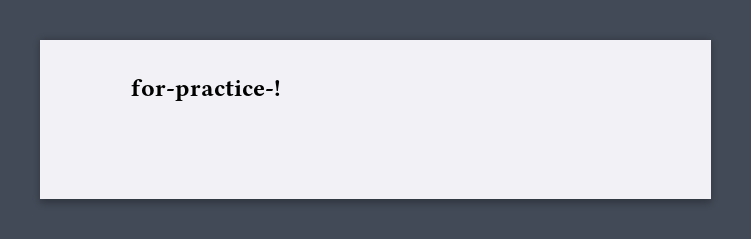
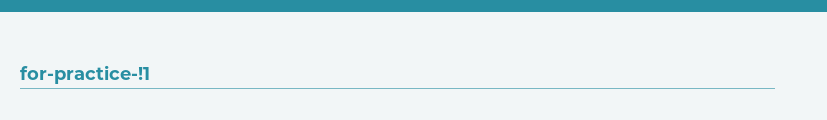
- for-practice-!
+ for-practice-!1

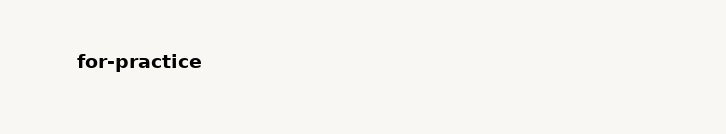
- for-practice-!1
+ for-practice

